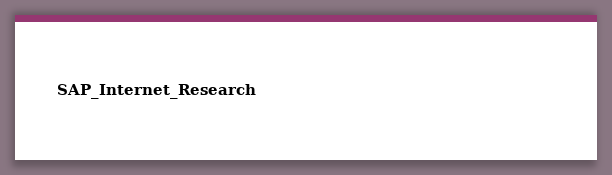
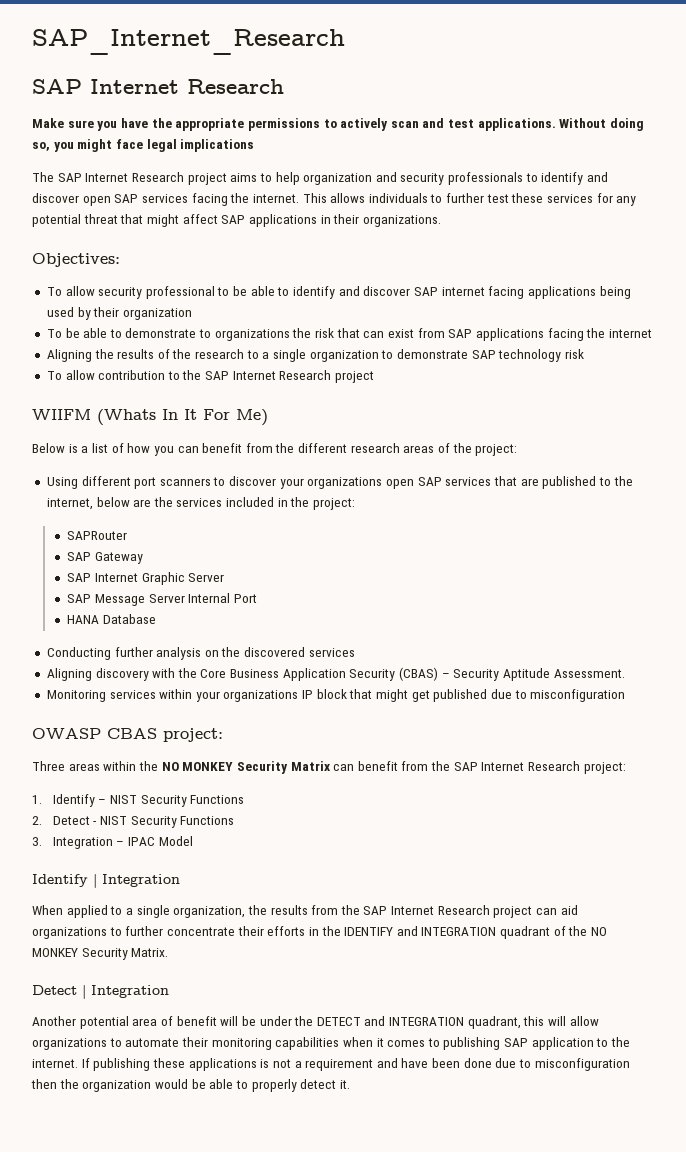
  SAP_Internet_Research
+ SAP Internet Research
+ Make sure you have the appropriate permissions to actively scan and test applications. Without doing so, you might face legal implications
+ The SAP Internet Research project aims to help organization and security professionals to identify and discover open SAP services facing the internet. This allows individuals to further test these services for any potential threat that might affect SAP applications in their organizations.
+ Objectives:
+ To allow security professional to be able to identify and discover SAP internet facing applications being used by their organization
+ To be able to demonstrate to organizations the risk that can exist from SAP applications facing the internet
+ Aligning the results of the research to a single organization to demonstrate SAP technology risk
+ To allow contribution to the SAP Internet Research project
+ WIIFM (Whats In It For Me)
+ Below is a list of how you can benefit from the different research areas of the project:
+ Using different port scanners to discover your organizations open SAP services that are published to the internet, below are the services included in the project:
+ SAPRouter
+ SAP Gateway
+ SAP Internet Graphic Server
+ SAP Message Server Internal Port
+ HANA Database
+ Conducting further analysis on the discovered services
+ Aligning discovery with the Core Business Application Security (CBAS) – Security Aptitude Assessment.
+ Monitoring services within your organizations IP block that might get published due to misconfiguration
+ OWASP CBAS project:
+ Three areas within the NO MONKEY Security Matrix can benefit from the SAP Internet Research project:
+ 1. Identify – NIST Security Functions
+ 2. Detect - NIST Security Functions
+ 3. Integration – IPAC Model
+ Identify | Integration
+ When applied to a single organization, the results from the SAP Internet Research project can aid organizations to further concentrate their efforts in the IDENTIFY and INTEGRATION quadrant of the NO MONKEY Security Matrix.
+ Detect | Integration
+ Another potential area of benefit will be under the DETECT and INTEGRATION quadrant, this will allow organizations to automate their monitoring capabilities when it comes to publishing SAP application to the internet. If publishing these applications is not a requirement and have been done due to misconfiguration then the organization would be able to properly detect it.

